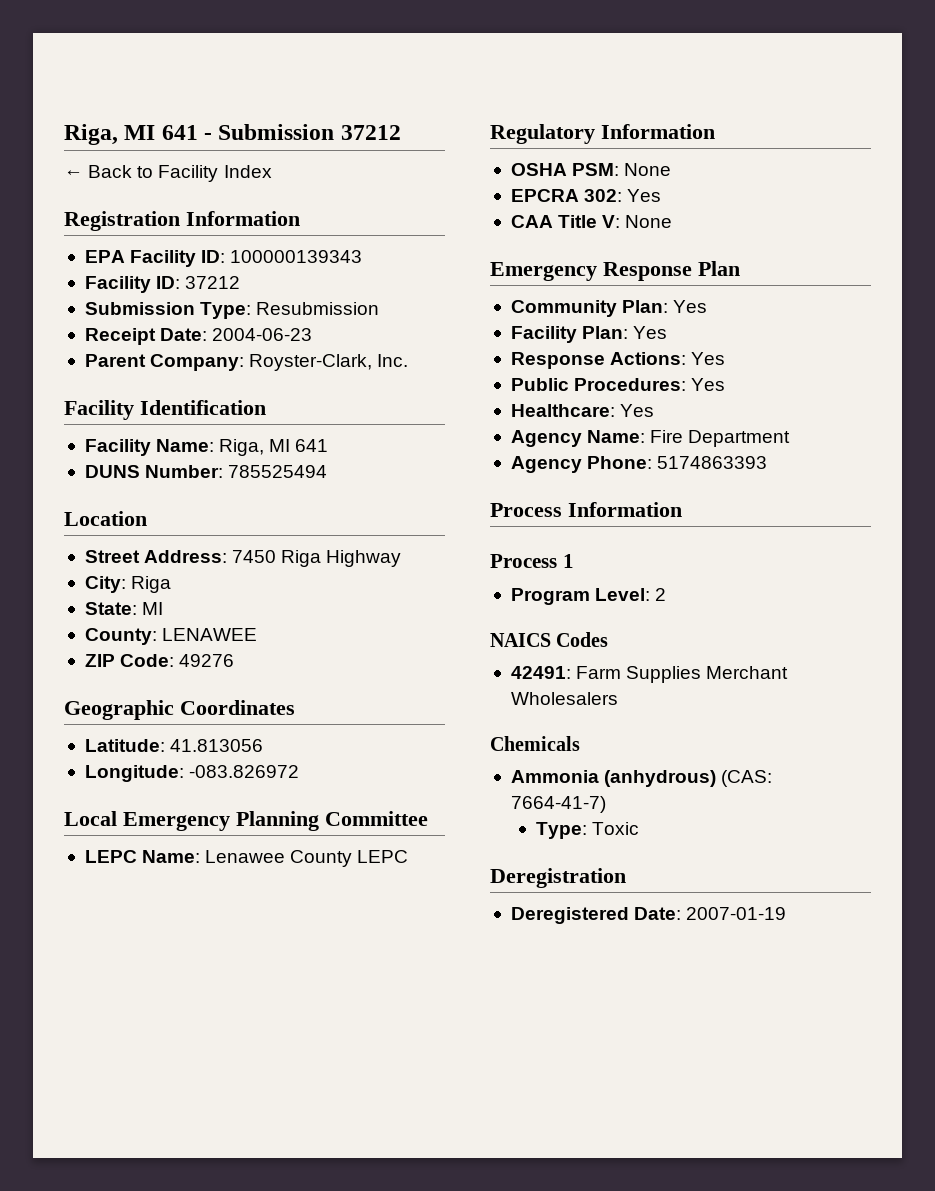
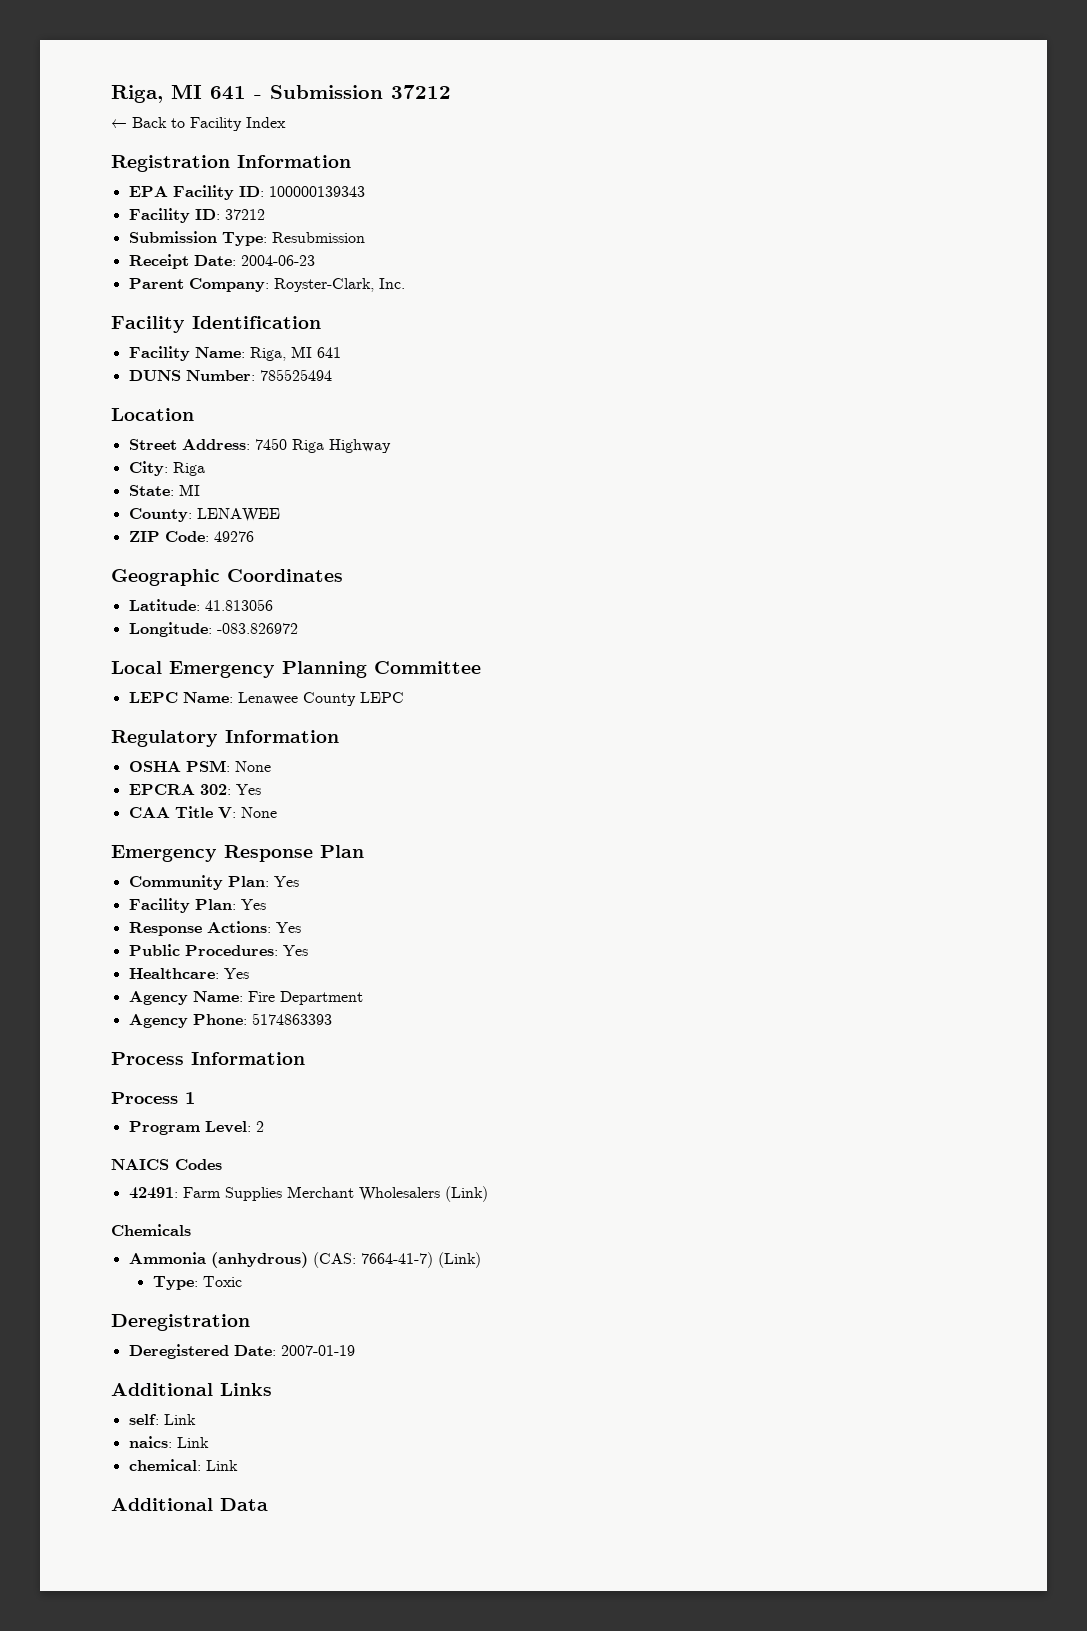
- 42491: Farm Supplies Merchant Wholesalers
+ 42491: Farm Supplies Merchant Wholesalers (Link)
- Ammonia (anhydrous) (CAS: 7664-41-7)
+ Ammonia (anhydrous) (CAS: 7664-41-7) (Link)
+ Additional Links
+ self: Link
+ naics: Link
+ chemical: Link
+ Additional Data

